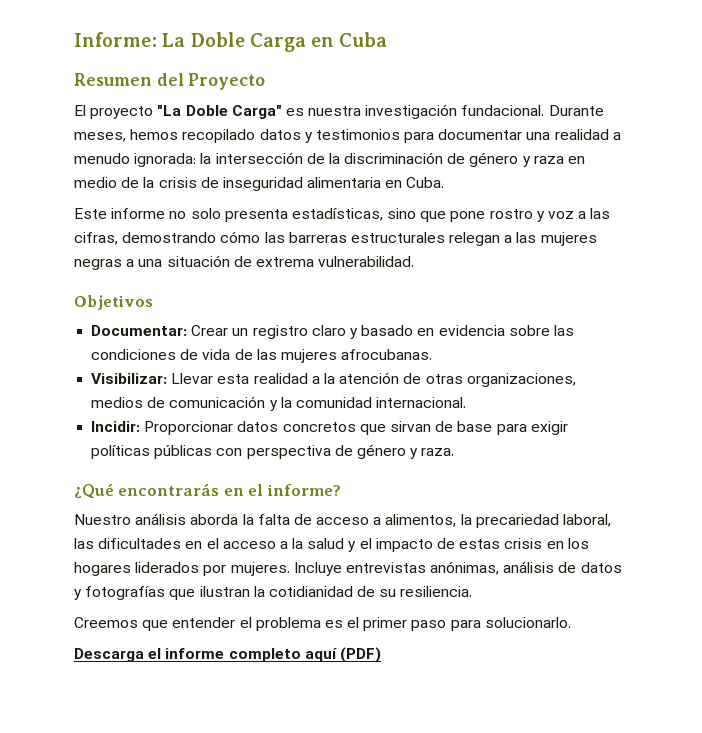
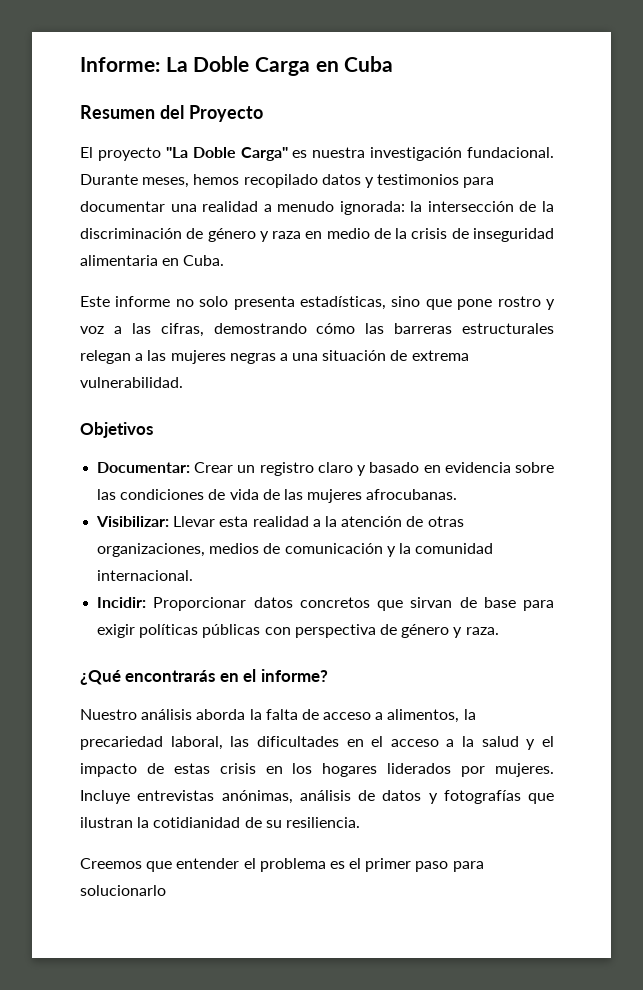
- Creemos que entender el problema es el primer paso para solucionarlo.
- Descarga el informe completo aquí (PDF)
+ Creemos que entender el problema es el primer paso para solucionarlo

